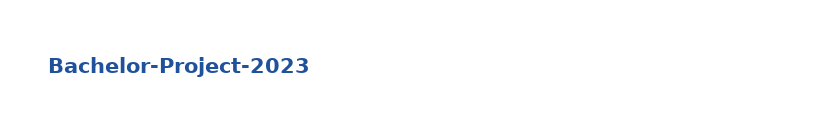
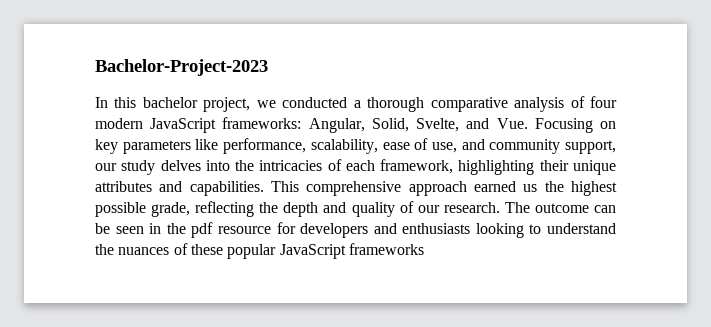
+ In this bachelor project, we conducted a thorough comparative analysis of four modern JavaScript frameworks: Angular, Solid, Svelte, and Vue. Focusing on key parameters like performance, scalability, ease of use, and community support, our study delves into the intricacies of each framework, highlighting their unique attributes and capabilities. This comprehensive approach earned us the highest possible grade, reflecting the depth and quality of our research. The outcome can be seen in the pdf resource for developers and enthusiasts looking to understand the nuances of these popular JavaScript frameworks

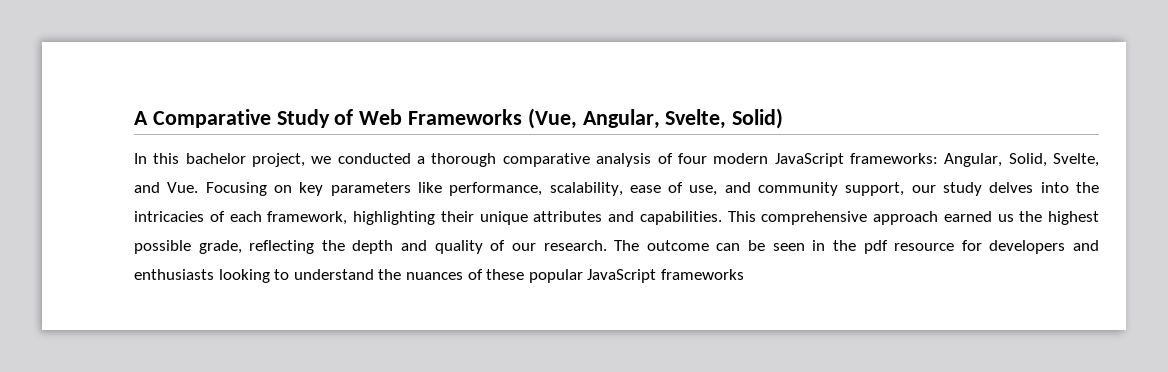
- Bachelor-Project-2023
+ A Comparative Study of Web Frameworks (Vue, Angular, Svelte, Solid)

